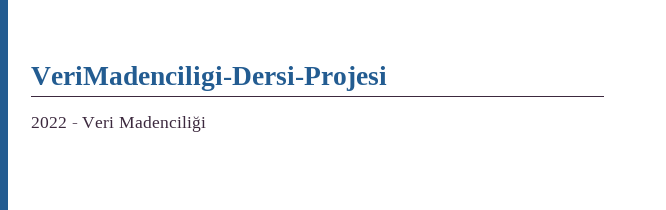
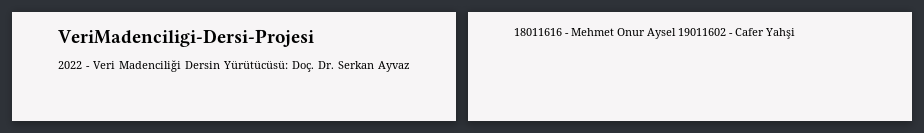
- 2022 - Veri Madenciliği
+ 2022 - Veri Madenciliği Dersin Yürütücüsü: Doç. Dr. Serkan Ayvaz 18011616 - Mehmet Onur Aysel 19011602 - Cafer Yahşi

